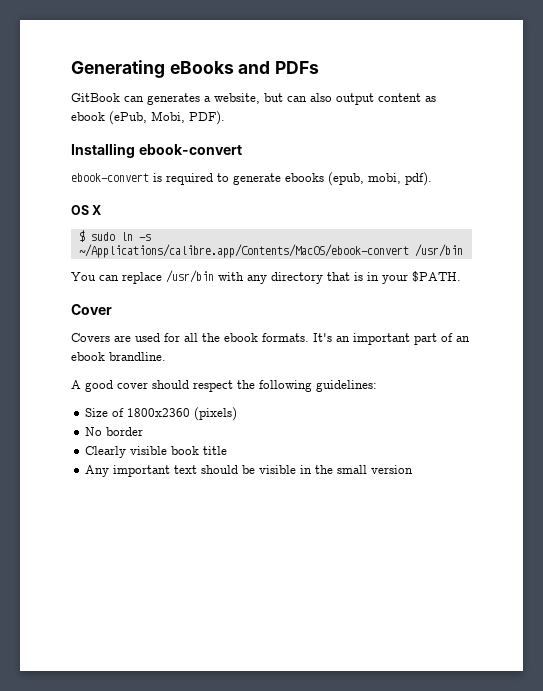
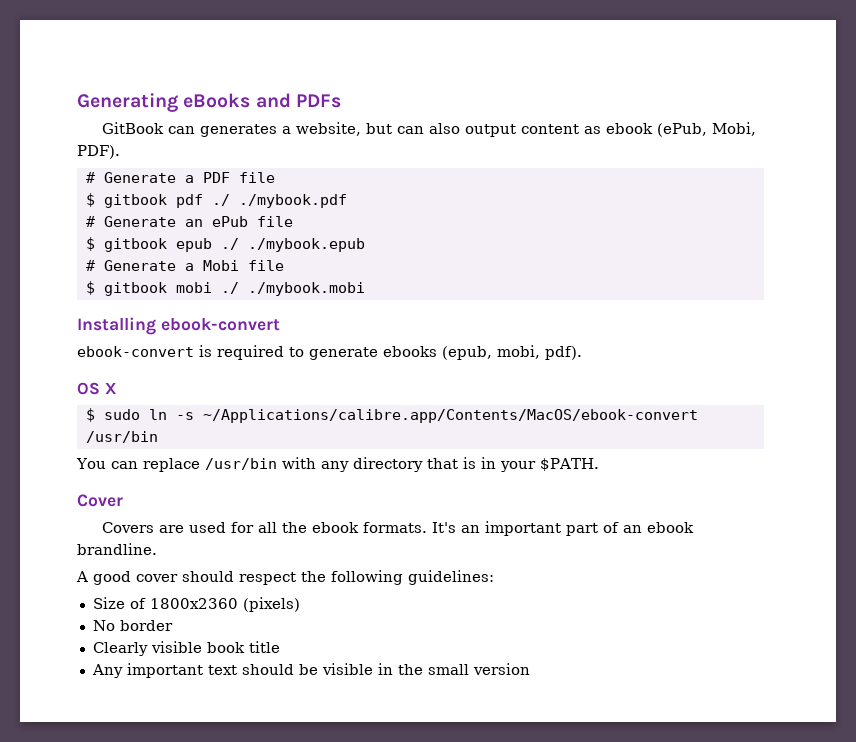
+ # Generate a PDF file
+ $ gitbook pdf ./ ./mybook.pdf
+ # Generate an ePub file
+ $ gitbook epub ./ ./mybook.epub
+ # Generate a Mobi file
+ $ gitbook mobi ./ ./mybook.mobi

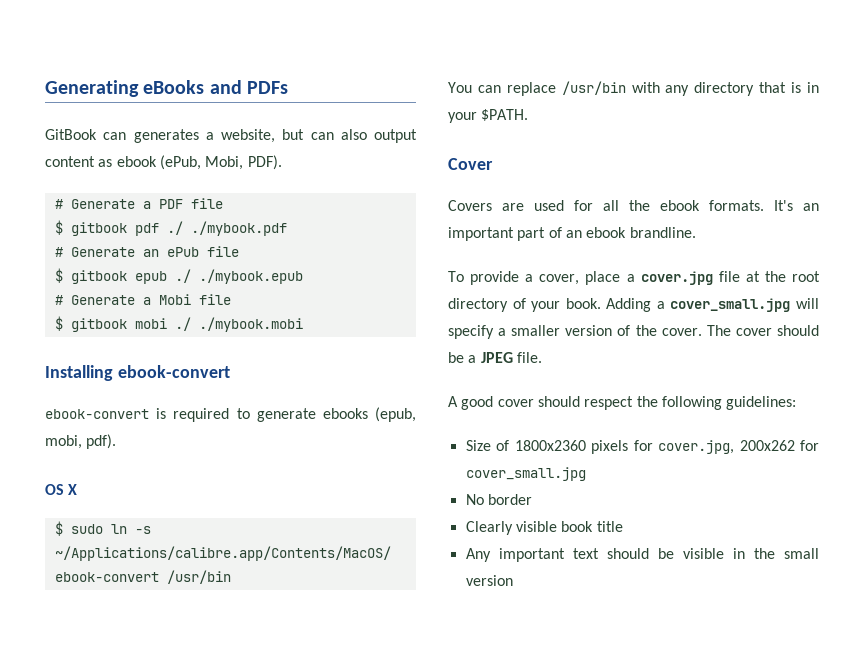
+ To provide a cover, place a cover.jpg file at the root directory of your book. Adding a cover_small.jpg will specify a smaller version of the cover. The cover should be a JPEG file.
- Size of 1800x2360 (pixels)
+ Size of 1800x2360 pixels for cover.jpg, 200x262 for cover_small.jpg

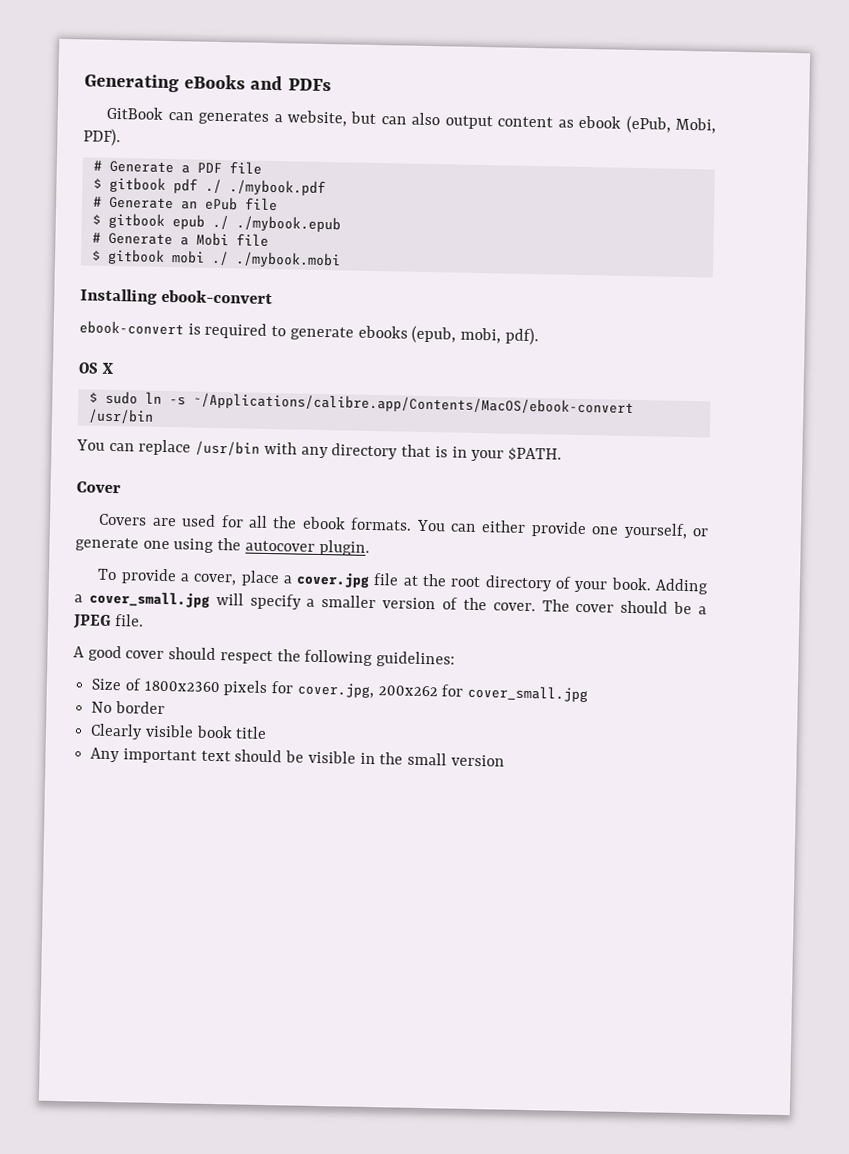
- It's an important part of an ebook brandline.
+ You can either provide one yourself, or generate one using the autocover plugin.

